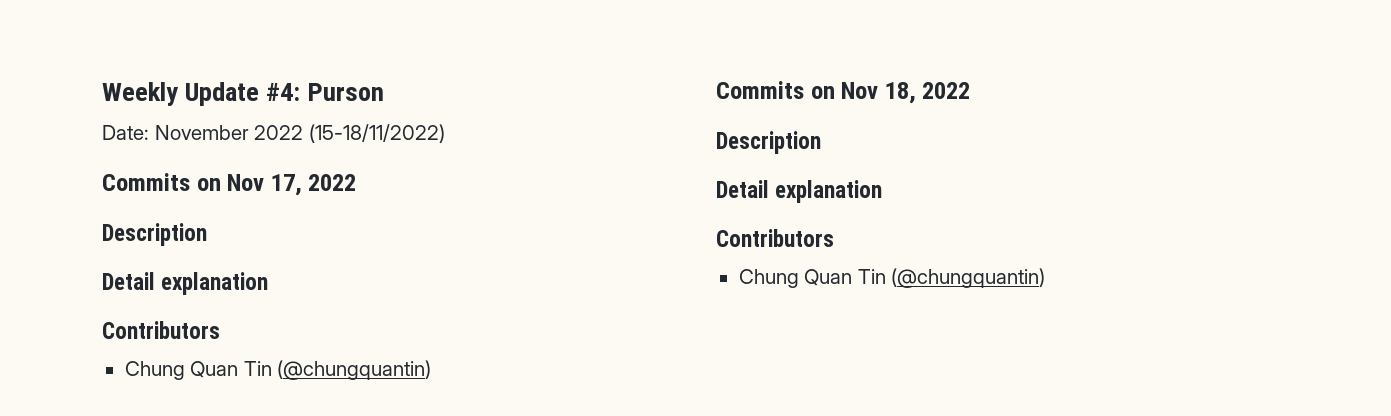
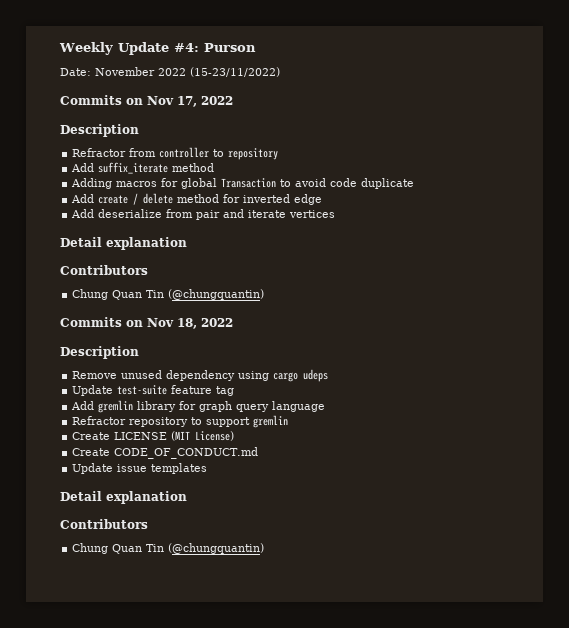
- Date: November 2022 (15-18/11/2022)
+ Date: November 2022 (15-23/11/2022)
+ Refractor from controller to repository
+ Add suffix_iterate method
+ Adding macros for global Transaction to avoid code duplicate
+ Add create / delete method for inverted edge
+ Add deserialize from pair and iterate vertices
+ Remove unused dependency using cargo udeps
+ Update test-suite feature tag
+ Add gremlin library for graph query language
+ Refractor repository to support gremlin
+ Create LICENSE (MIT License)
+ Create CODE_OF_CONDUCT.md
+ Update issue templates

